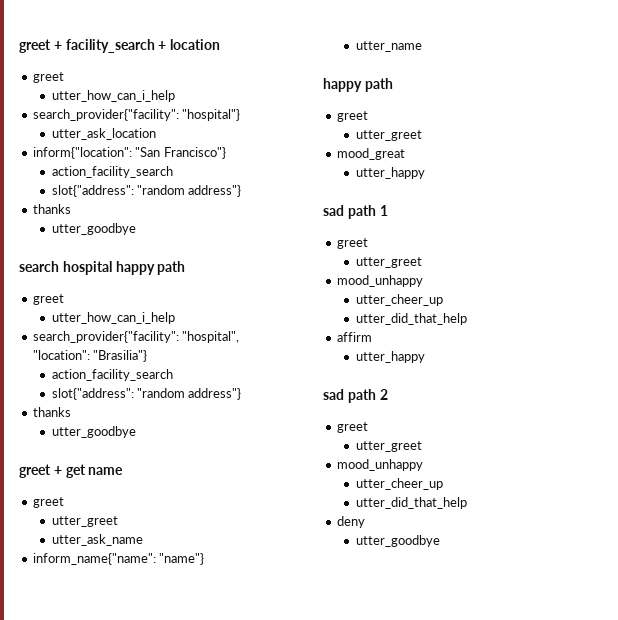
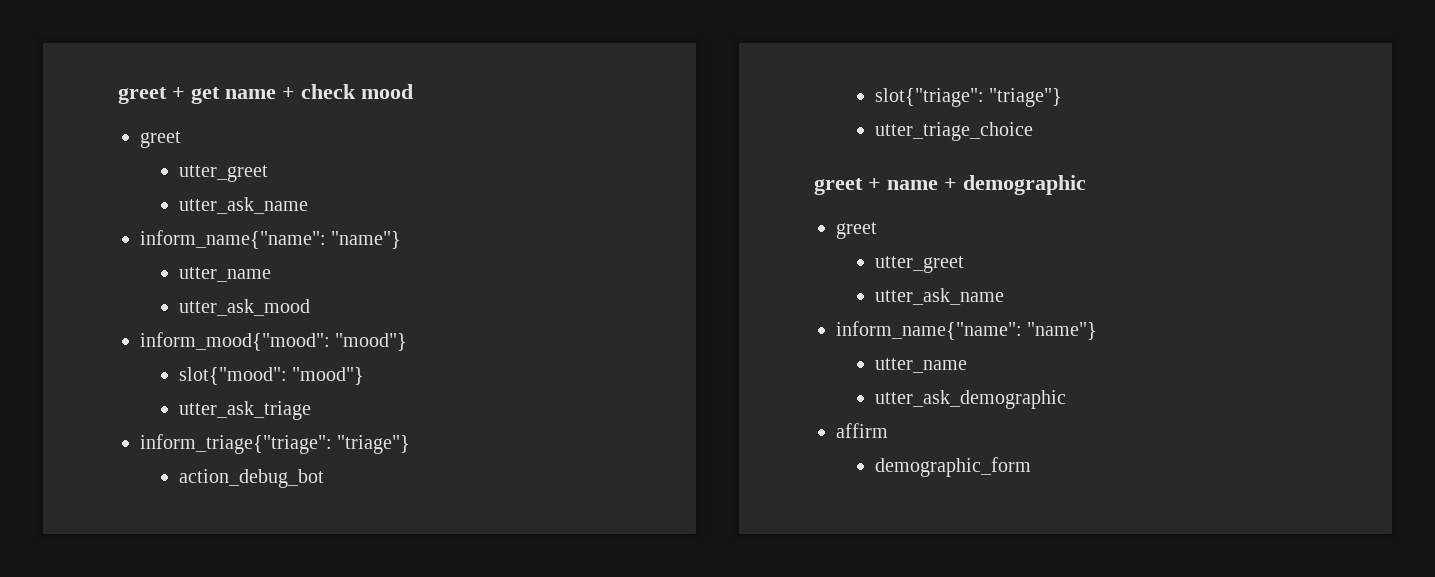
- greet + facility_search + location
- greet
- utter_how_can_i_help
- search_provider{"facility": "hospital"}
- utter_ask_location
- inform{"location": "San Francisco"}
- action_facility_search
- slot{"address": "random address"}
- thanks
- utter_goodbye
- search hospital happy path
- greet
- utter_how_can_i_help
- search_provider{"facility": "hospital", "location": "Brasilia"}
- action_facility_search
- slot{"address": "random address"}
- thanks
- utter_goodbye
- greet + get name
+ greet + get name + check mood
  greet
  utter_greet
  utter_ask_name
  inform_name{"name": "name"}
  utter_name
- happy path
+ utter_ask_mood
+ inform_mood{"mood": "mood"}
+ slot{"mood": "mood"}
+ utter_ask_triage
+ inform_triage{"triage": "triage"}
+ action_debug_bot
+ slot{"triage": "triage"}
+ utter_triage_choice
+ greet + name + demographic
  greet
  utter_greet
- mood_great
- utter_happy
- sad path 1
- greet
- utter_greet
- mood_unhappy
- utter_cheer_up
- utter_did_that_help
+ utter_ask_name
+ inform_name{"name": "name"}
+ utter_name
+ utter_ask_demographic
  affirm
- utter_happy
- sad path 2
- greet
- utter_greet
- mood_unhappy
- utter_cheer_up
- utter_did_that_help
- deny
- utter_goodbye
+ demographic_form

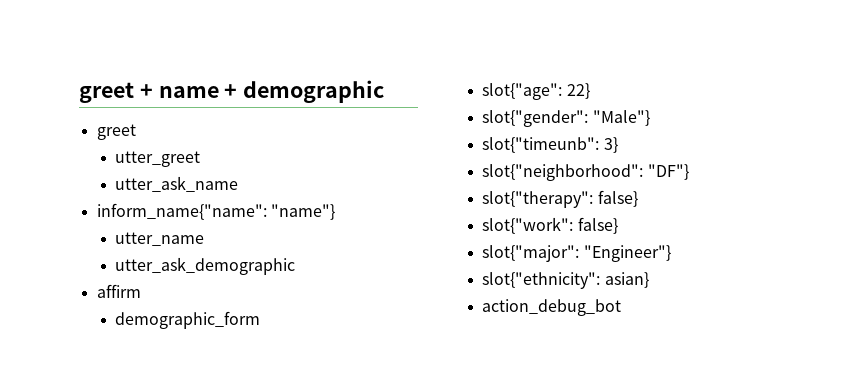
- greet + get name + check mood
- greet
- utter_greet
- utter_ask_name
- inform_name{"name": "name"}
- utter_name
- utter_ask_mood
- inform_mood{"mood": "mood"}
- slot{"mood": "mood"}
- utter_ask_triage
- inform_triage{"triage": "triage"}
- action_debug_bot
- slot{"triage": "triage"}
- utter_triage_choice
+ slot{"age": 22}
+ slot{"gender": "Male"}
+ slot{"timeunb": 3}
+ slot{"neighborhood": "DF"}
+ slot{"therapy": false}
+ slot{"work": false}
+ slot{"major": "Engineer"}
+ slot{"ethnicity": asian}
+ action_debug_bot

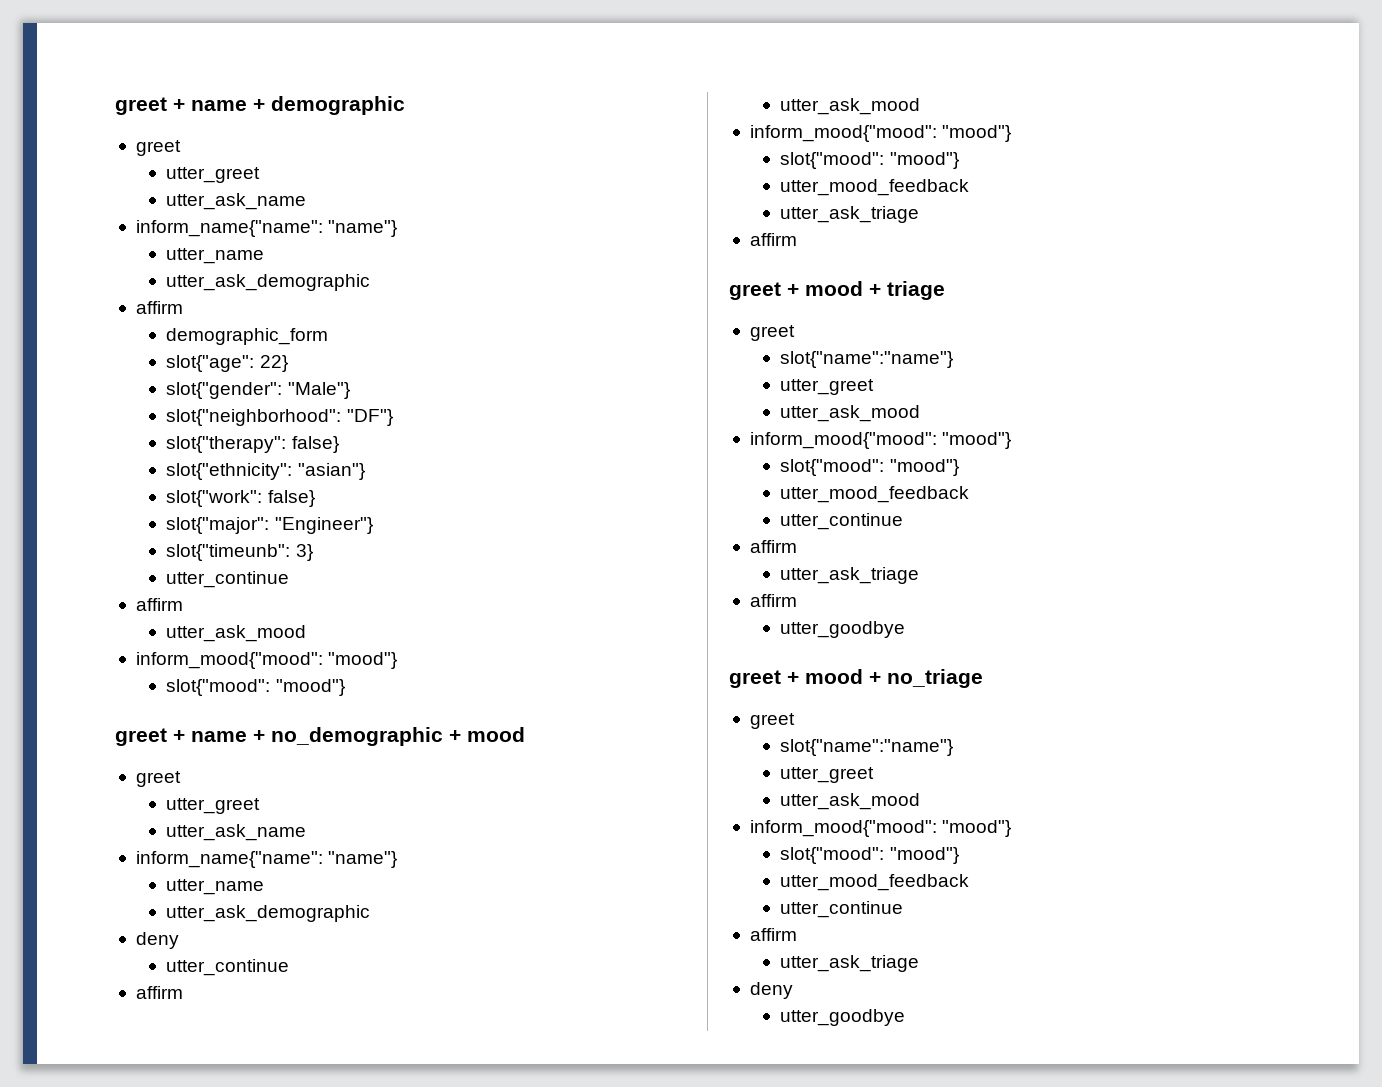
- slot{"timeunb": 3}
+ slot{"ethnicity": "asian"}
- slot{"ethnicity": asian}
- action_debug_bot
+ slot{"timeunb": 3}
+ utter_continue
+ affirm
+ utter_ask_mood
+ inform_mood{"mood": "mood"}
+ slot{"mood": "mood"}
+ greet + name + no_demographic + mood
+ greet
+ utter_greet
+ utter_ask_name
+ inform_name{"name": "name"}
+ utter_name
+ utter_ask_demographic
+ deny
+ utter_continue
+ affirm
+ utter_ask_mood
+ inform_mood{"mood": "mood"}
+ slot{"mood": "mood"}
+ utter_mood_feedback
+ utter_ask_triage
+ affirm
+ greet + mood + triage
+ greet
+ slot{"name":"name"}
+ utter_greet
+ utter_ask_mood
+ inform_mood{"mood": "mood"}
+ slot{"mood": "mood"}
+ utter_mood_feedback
+ utter_continue
+ affirm
+ utter_ask_triage
+ affirm
+ utter_goodbye
+ greet + mood + no_triage
+ greet
+ slot{"name":"name"}
+ utter_greet
+ utter_ask_mood
+ inform_mood{"mood": "mood"}
+ slot{"mood": "mood"}
+ utter_mood_feedback
+ utter_continue
+ affirm
+ utter_ask_triage
+ deny
+ utter_goodbye

